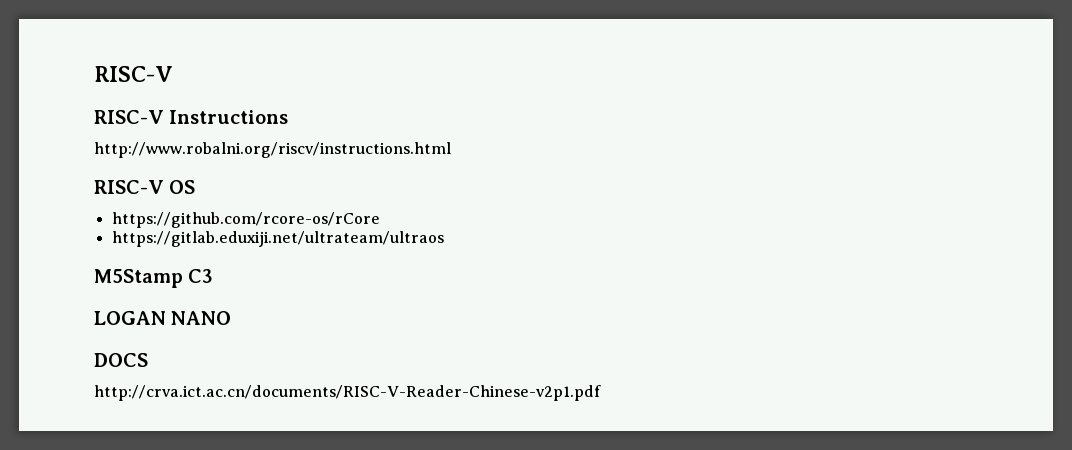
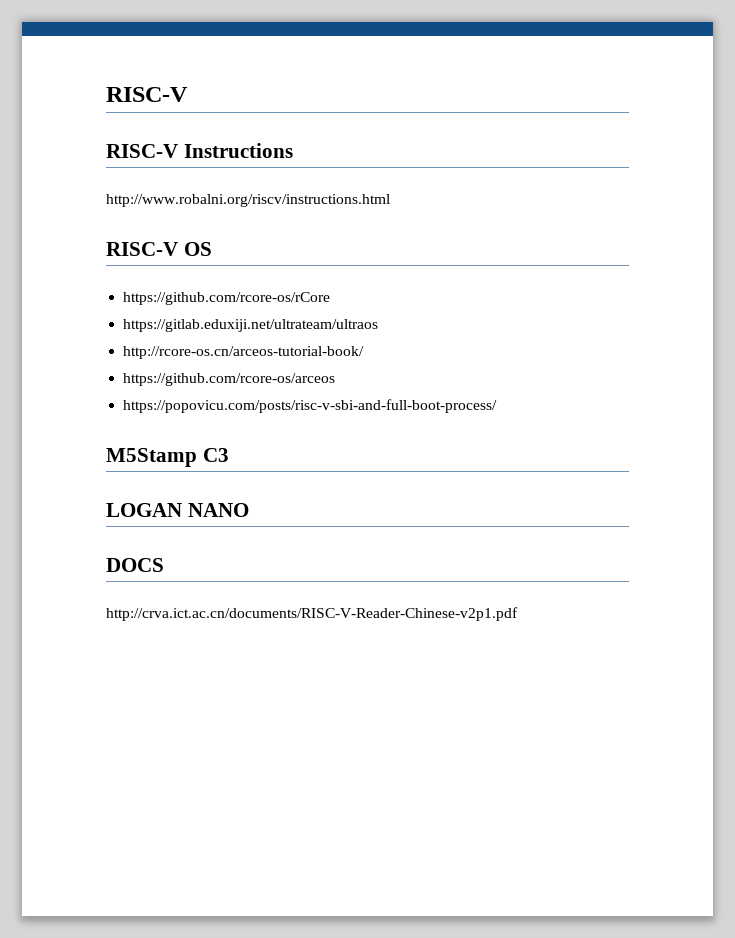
+ http://rcore-os.cn/arceos-tutorial-book/
+ https://github.com/rcore-os/arceos
+ https://popovicu.com/posts/risc-v-sbi-and-full-boot-process/

